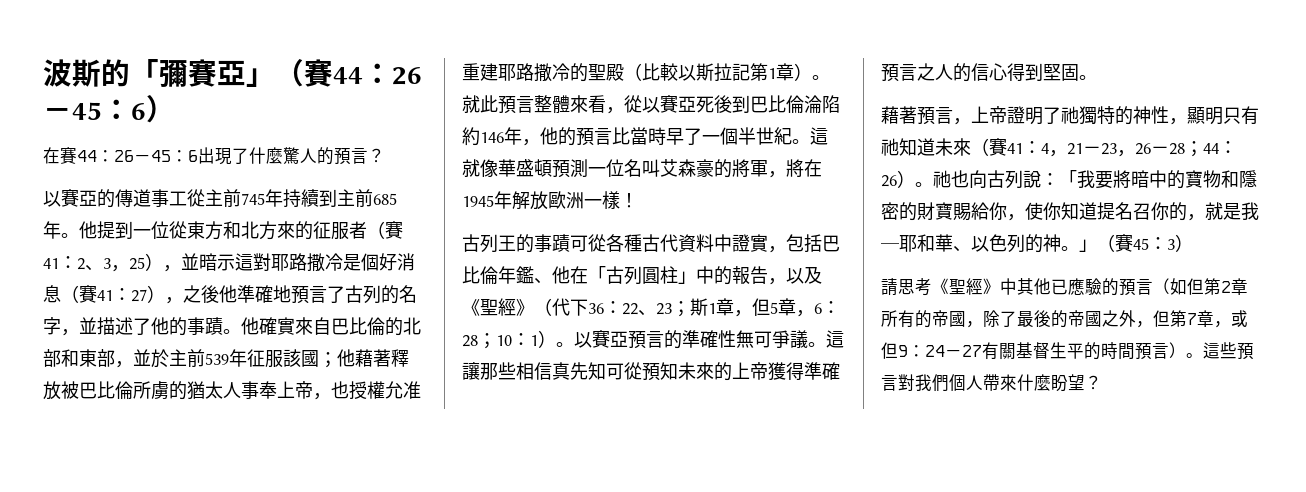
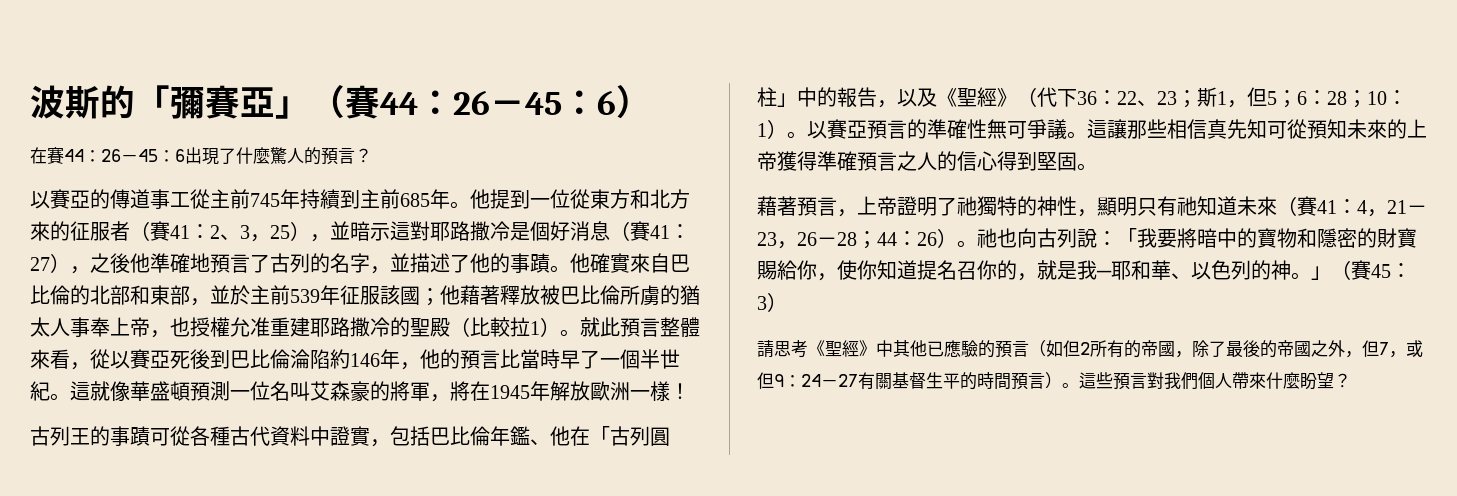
- 他確實來自巴比倫的北部和東部，並於主前539年征服該國；他藉著釋放被巴比倫所虜的猶太人事奉上帝，也授權允准重建耶路撒冷的聖殿（比較以斯拉記第1章）。
+ 他確實來自巴比倫的北部和東部，並於主前539年征服該國；他藉著釋放被巴比倫所虜的猶太人事奉上帝，也授權允准重建耶路撒冷的聖殿（比較拉1）。
- 古列王的事蹟可從各種古代資料中證實，包括巴比倫年鑑、他在「古列圓柱」中的報告，以及《聖經》（代下36：22、23；斯1章，但5章，6：28；10：1）。
+ 古列王的事蹟可從各種古代資料中證實，包括巴比倫年鑑、他在「古列圓柱」中的報告，以及《聖經》（代下36：22、23；斯1，但5；6：28；10：1）。
- 請思考《聖經》中其他已應驗的預言（如但第2章所有的帝國，除了最後的帝國之外，但第7章，或但9：24－27有關基督生平的時間預言）。
+ 請思考《聖經》中其他已應驗的預言（如但2所有的帝國，除了最後的帝國之外，但7，或但9：24－27有關基督生平的時間預言）。

